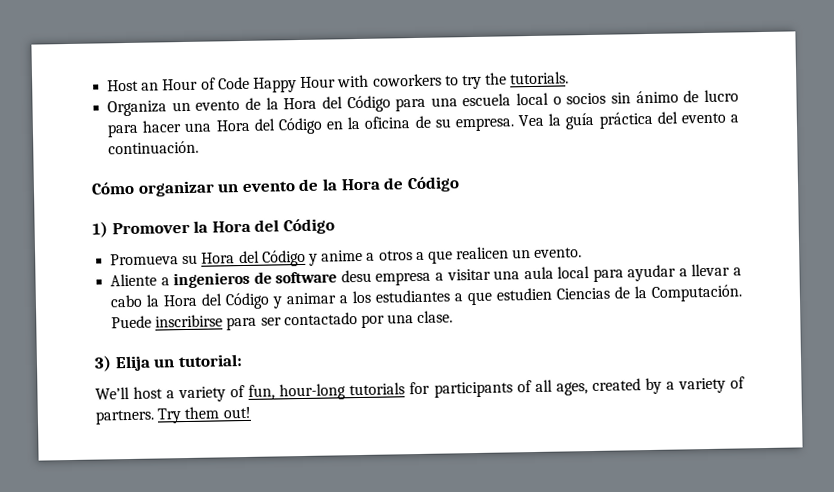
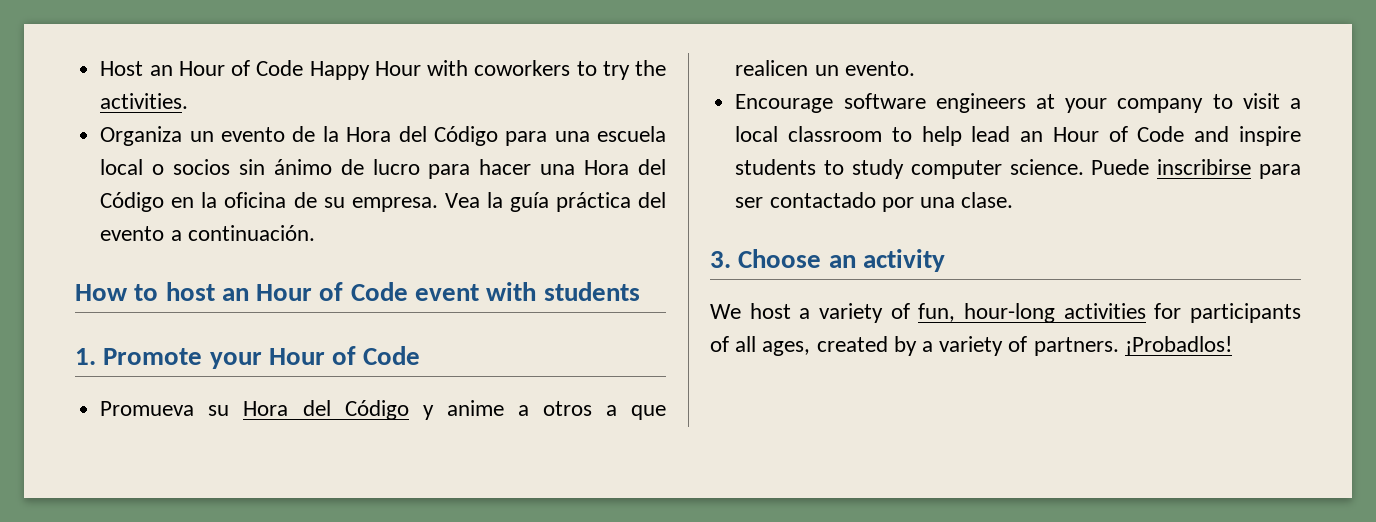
- Host an Hour of Code Happy Hour with coworkers to try the tutorials.
+ Host an Hour of Code Happy Hour with coworkers to try the activities.
- Cómo organizar un evento de la Hora de Código
- 1) Promover la Hora del Código
+ How to host an Hour of Code event with students
+ 1. Promote your Hour of Code
- Aliente a ingenieros de software desu empresa a visitar una aula local para ayudar a llevar a cabo la Hora del Código y animar a los estudiantes a que estudien Ciencias de la Computación.
+ Encourage software engineers at your company to visit a local classroom to help lead an Hour of Code and inspire students to study computer science.
- 3) Elija un tutorial:
- We’ll host a variety of fun, hour-long tutorials for participants of all ages, created by a variety of partners.
+ 3. Choose an activity
+ We host a variety of fun, hour-long activities for participants of all ages, created by a variety of partners.
- Try them out!
+ ¡Probadlos!

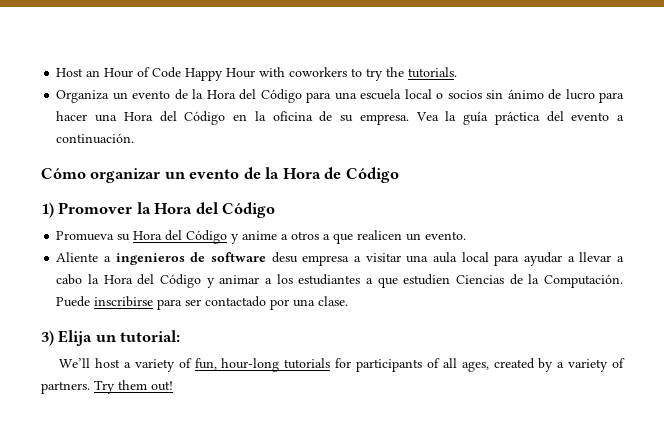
- Host an Hour of Code Happy Hour with coworkers to try the activities.
+ Host an Hour of Code Happy Hour with coworkers to try the tutorials.
- How to host an Hour of Code event with students
- 1. Promote your Hour of Code
+ Cómo organizar un evento de la Hora de Código
+ 1) Promover la Hora del Código
- Encourage software engineers at your company to visit a local classroom to help lead an Hour of Code and inspire students to study computer science.
+ Aliente a ingenieros de software desu empresa a visitar una aula local para ayudar a llevar a cabo la Hora del Código y animar a los estudiantes a que estudien Ciencias de la Computación.
- 3. Choose an activity
- We host a variety of fun, hour-long activities for participants of all ages, created by a variety of partners.
+ 3) Elija un tutorial:
+ We’ll host a variety of fun, hour-long tutorials for participants of all ages, created by a variety of partners.
- ¡Probadlos!
+ Try them out!

